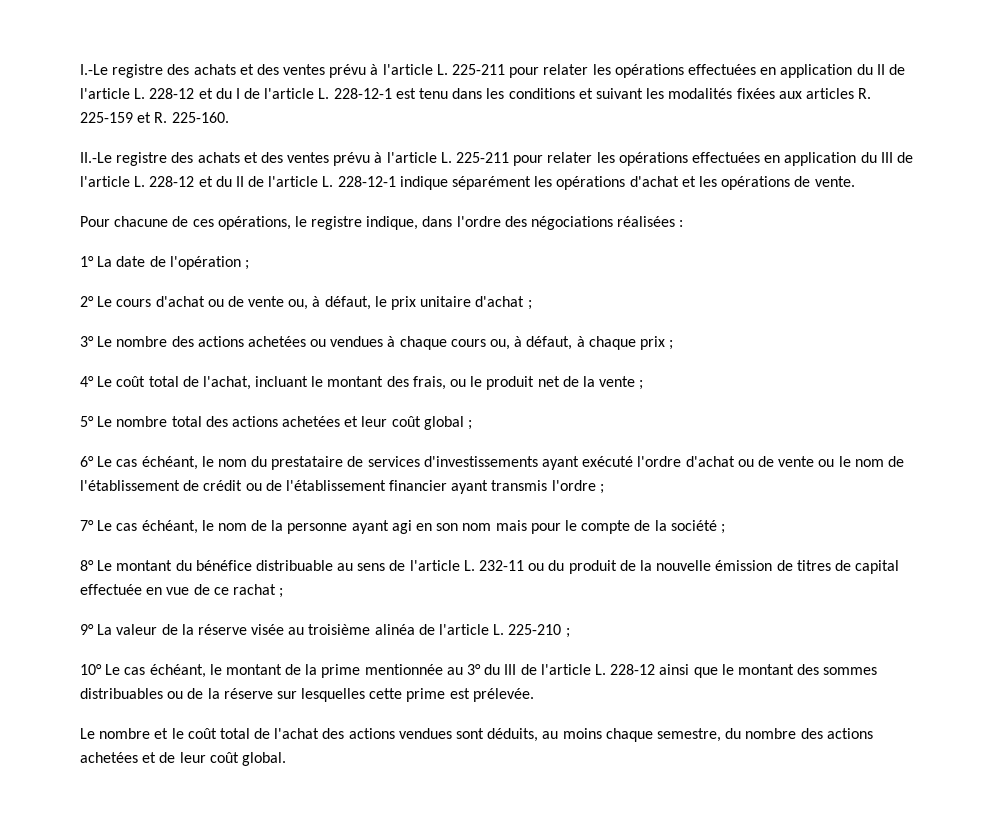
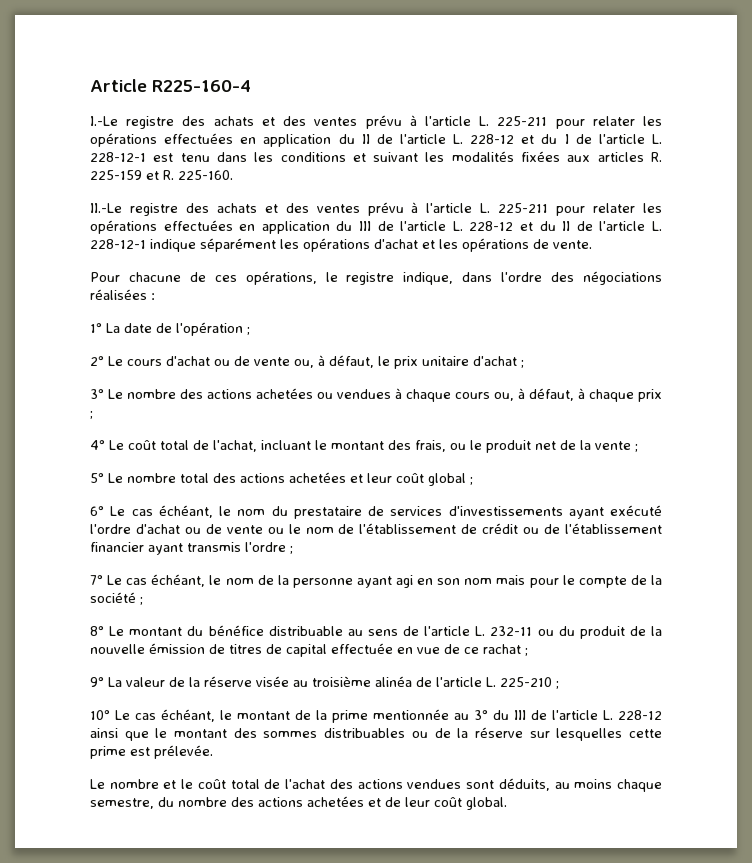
+ Article R225-160-4

